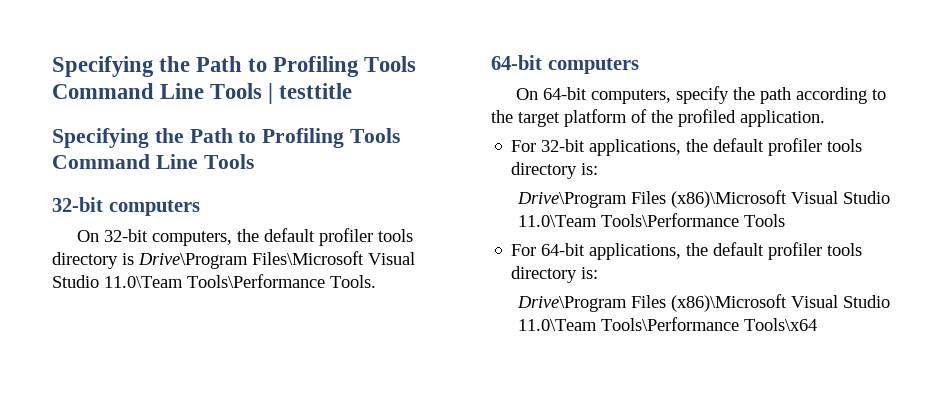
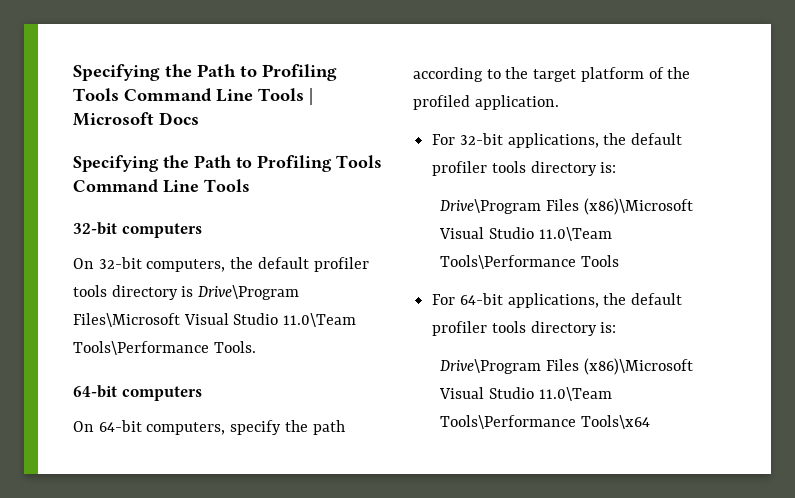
- Specifying the Path to Profiling Tools Command Line Tools | testtitle
+ Specifying the Path to Profiling Tools Command Line Tools | Microsoft Docs

